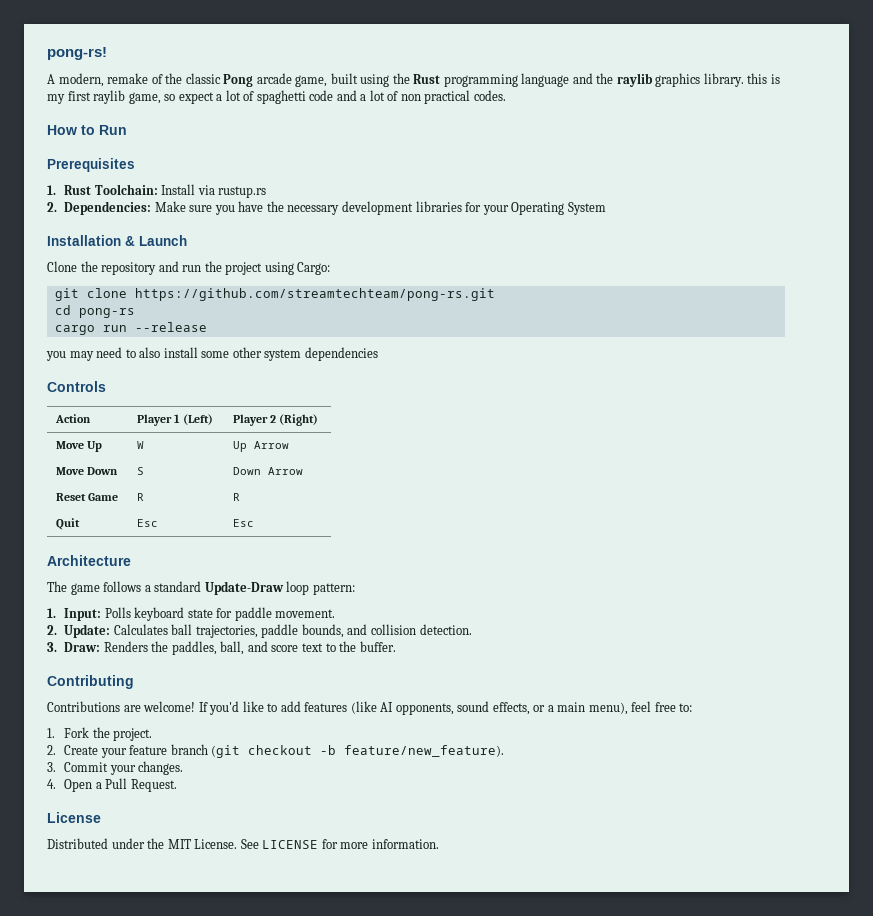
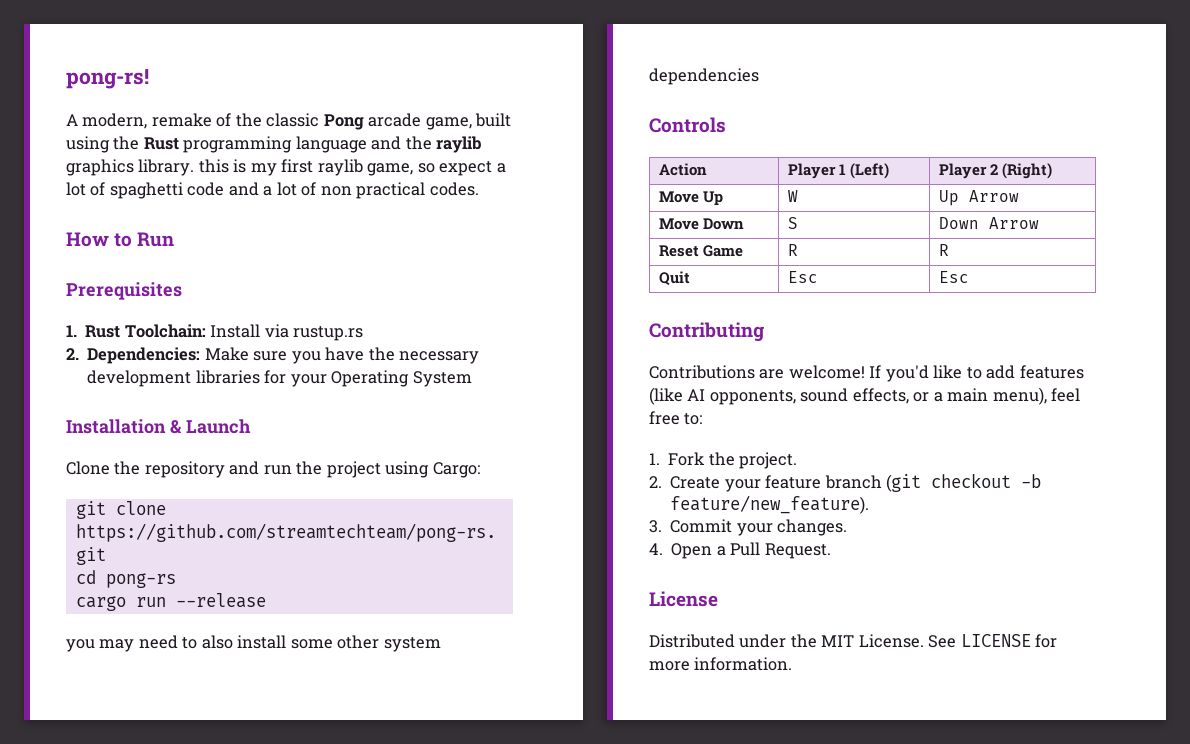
- Architecture
- The game follows a standard Update-Draw loop pattern:
- 1. Input: Polls keyboard state for paddle movement.
- 2. Update: Calculates ball trajectories, paddle bounds, and collision detection.
- 3. Draw: Renders the paddles, ball, and score text to the buffer.

